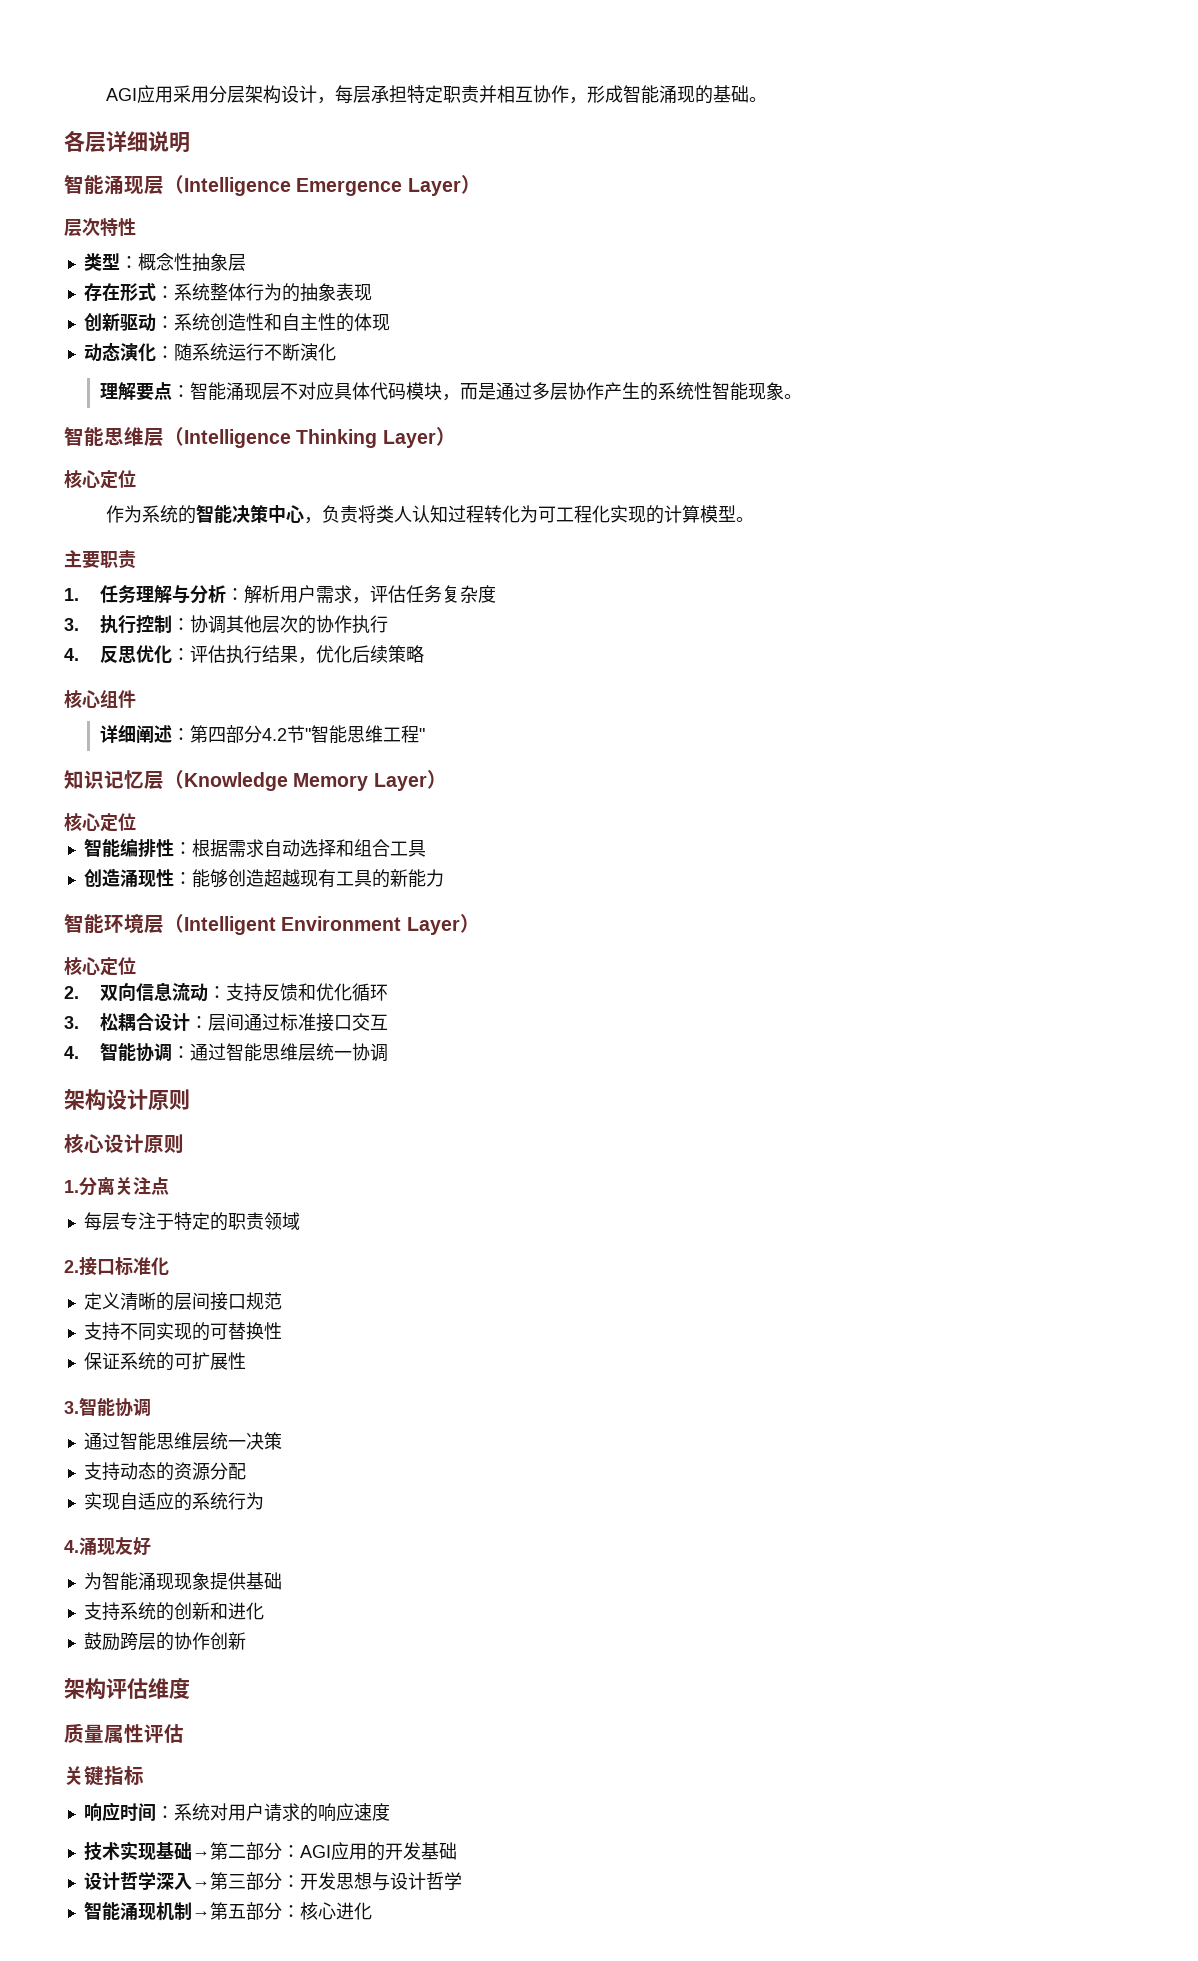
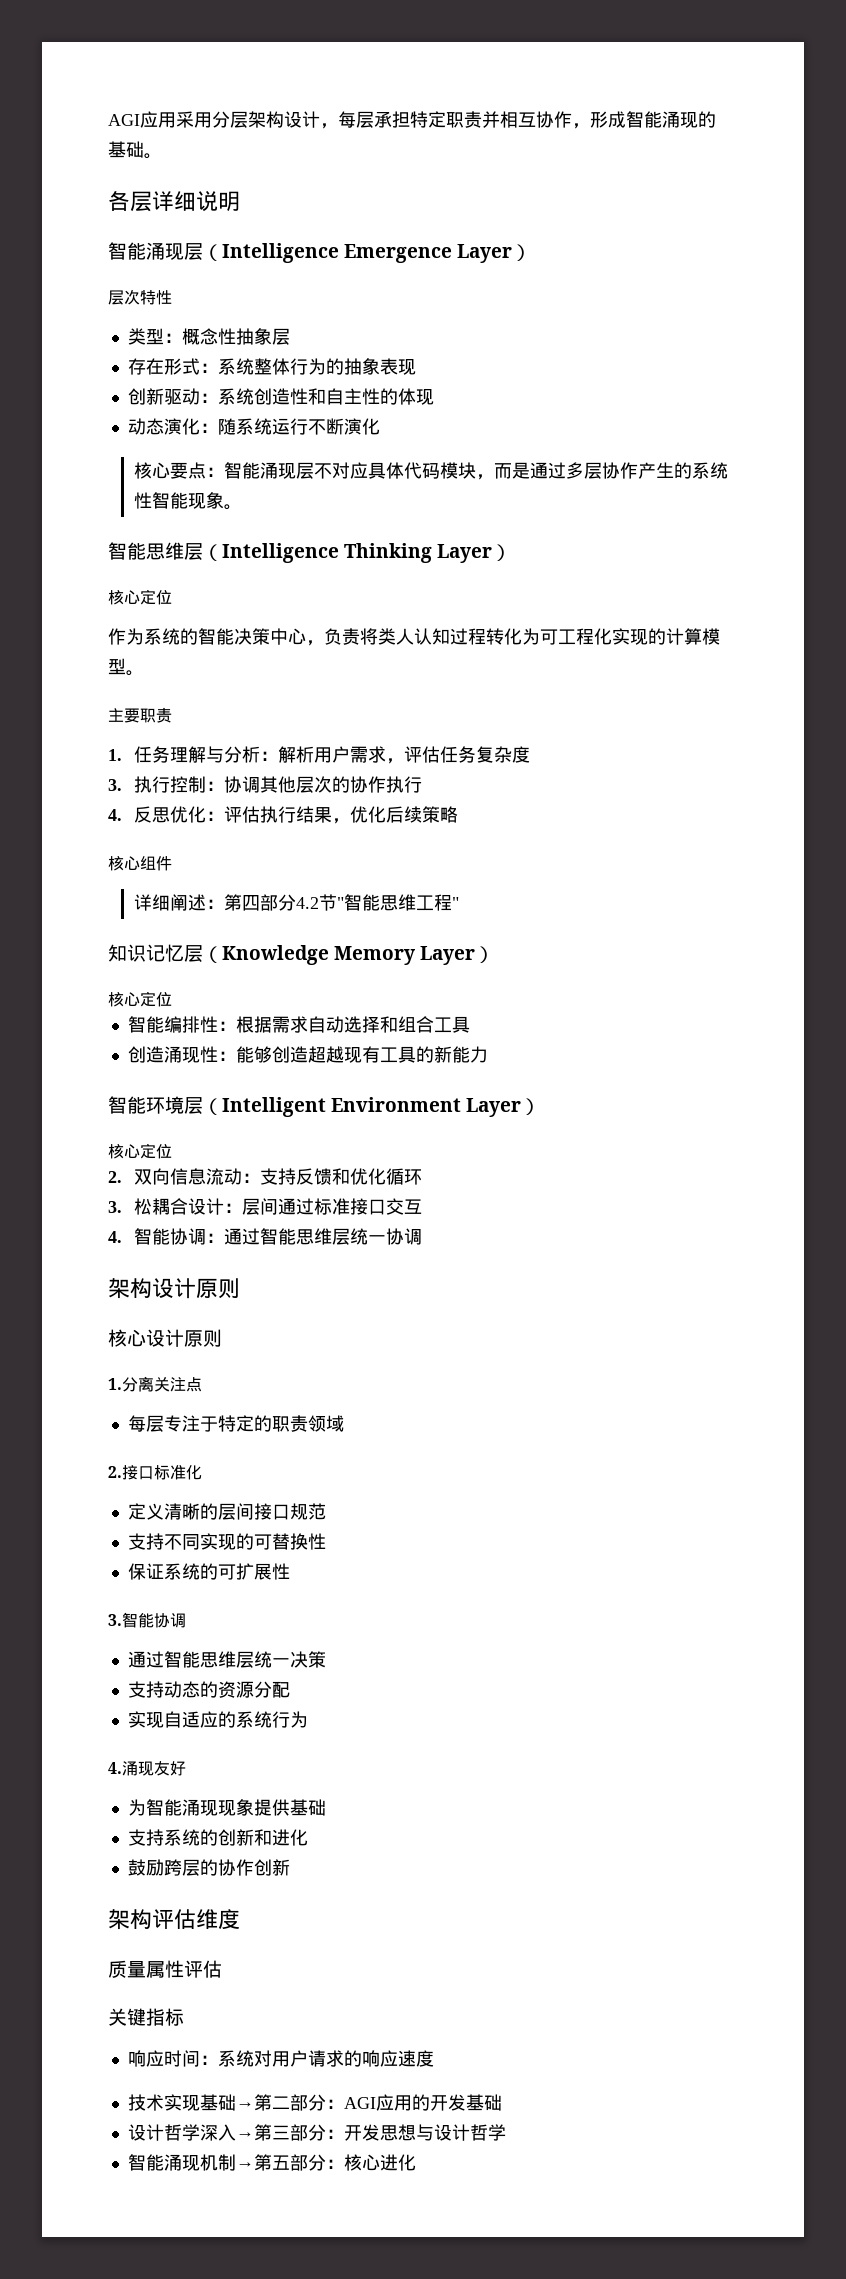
- 理解要点：智能涌现层不对应具体代码模块，而是通过多层协作产生的系统性智能现象。
+ 核心要点：智能涌现层不对应具体代码模块，而是通过多层协作产生的系统性智能现象。

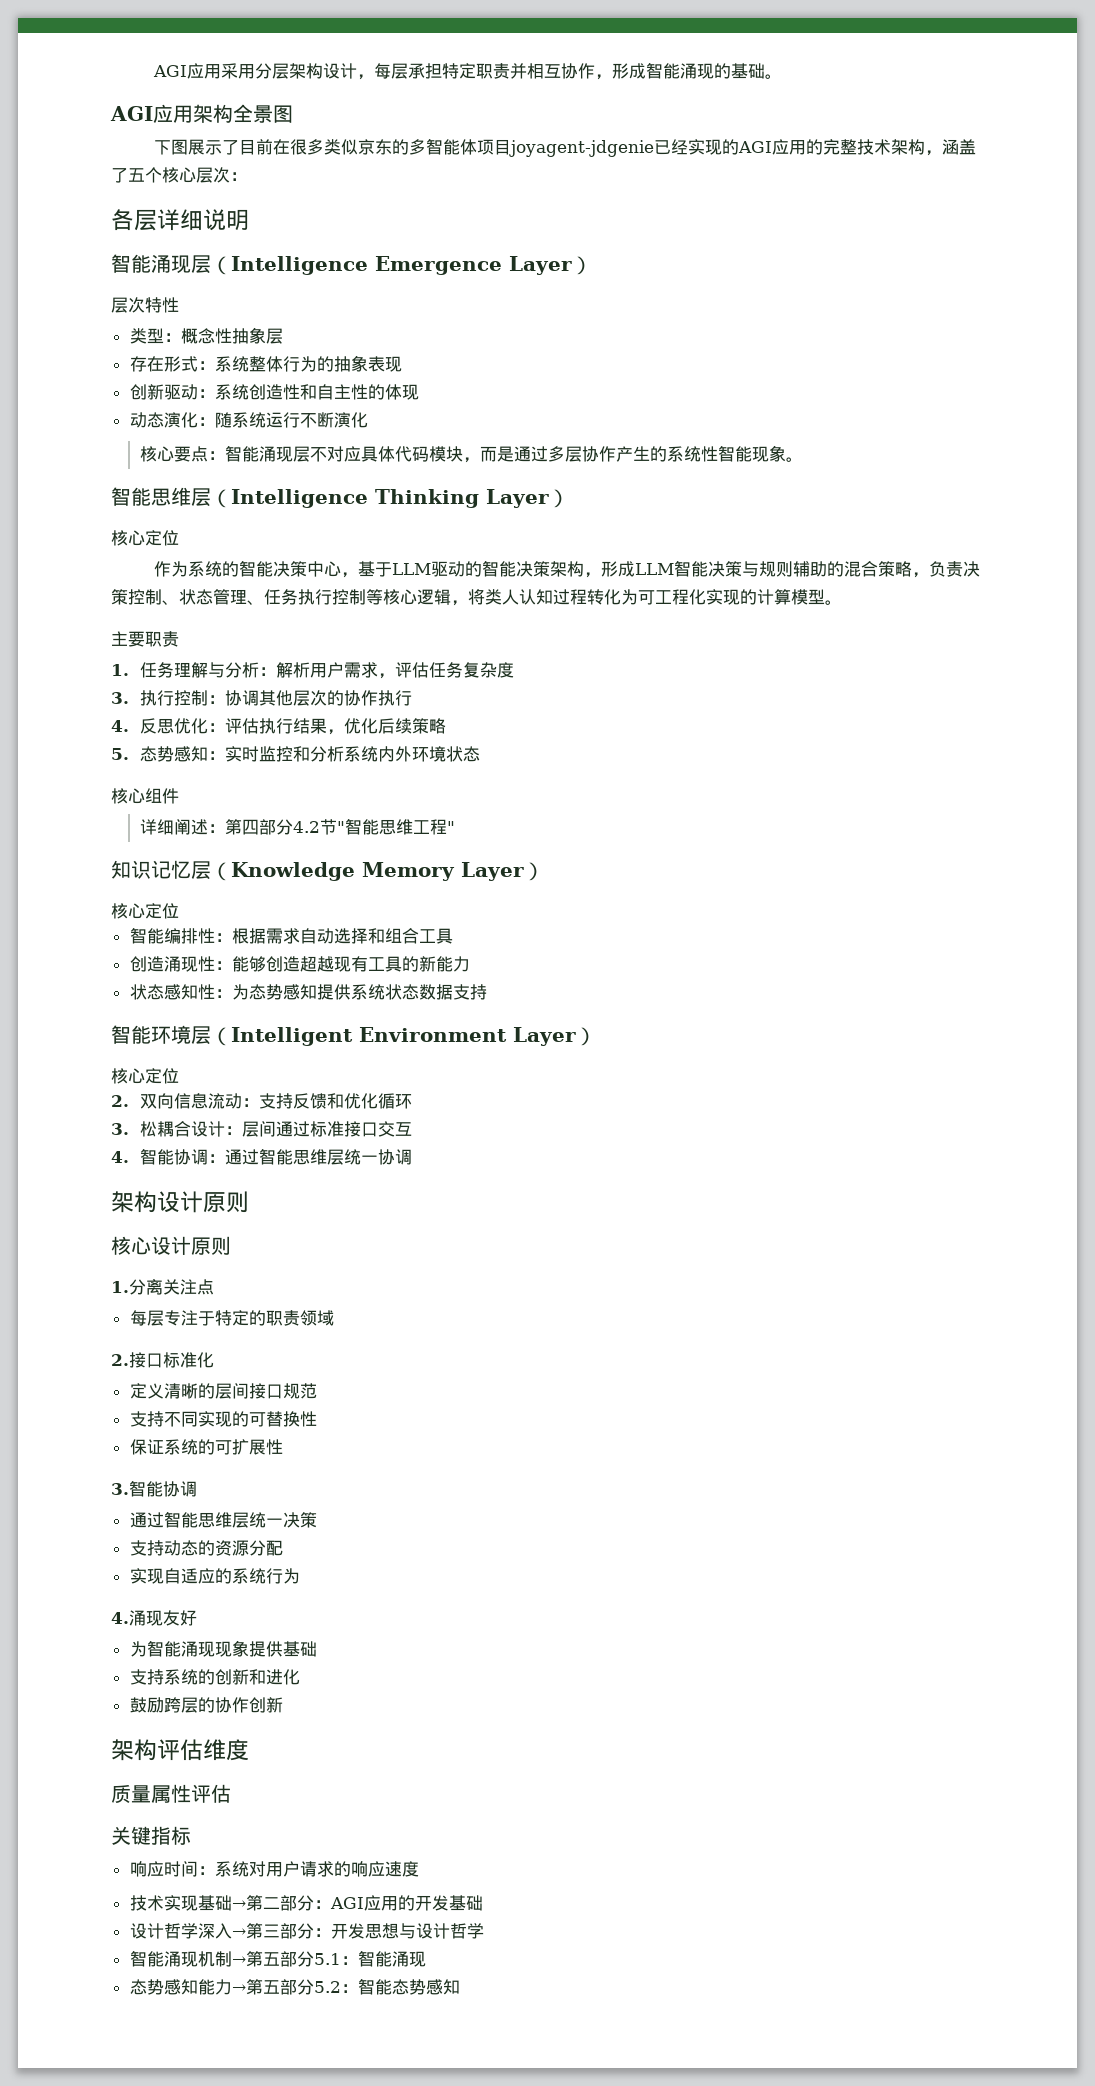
+ AGI应用架构全景图
+ 下图展示了目前在很多类似京东的多智能体项目joyagent-jdgenie已经实现的AGI应用的完整技术架构，涵盖了五个核心层次：
- 作为系统的智能决策中心，负责将类人认知过程转化为可工程化实现的计算模型。
+ 作为系统的智能决策中心，基于LLM驱动的智能决策架构，形成LLM智能决策与规则辅助的混合策略，负责决策控制、状态管理、任务执行控制等核心逻辑，将类人认知过程转化为可工程化实现的计算模型。
+ 5.态势感知：实时监控和分析系统内外环境状态
+ 状态感知性：为态势感知提供系统状态数据支持
- 智能涌现机制→第五部分：核心进化
+ 智能涌现机制→第五部分5.1：智能涌现
+ 态势感知能力→第五部分5.2：智能态势感知

